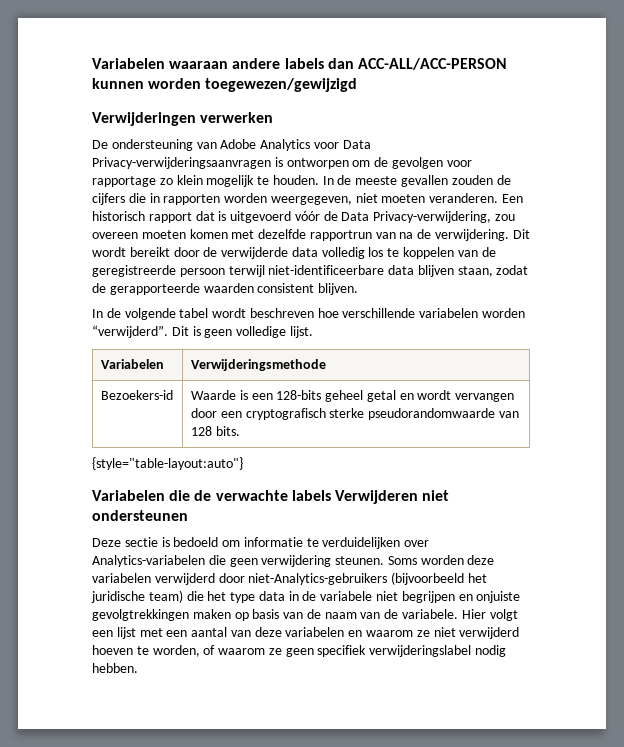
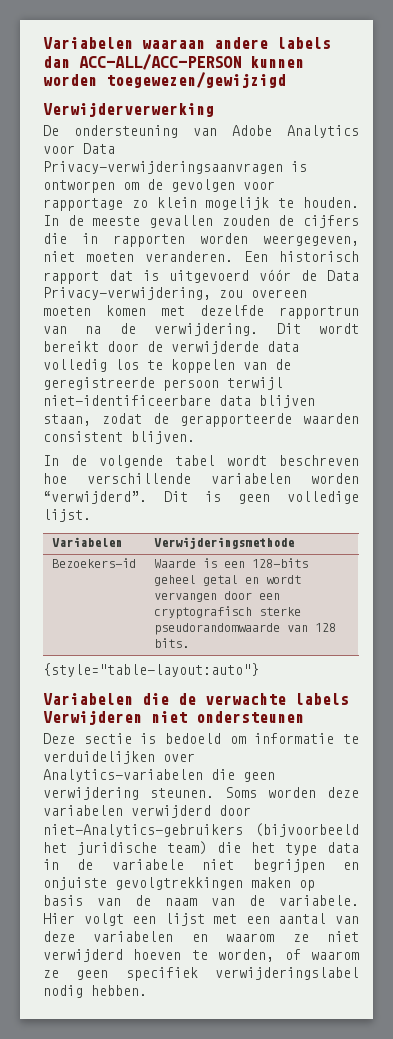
- Verwijderingen verwerken
+ Verwijderverwerking

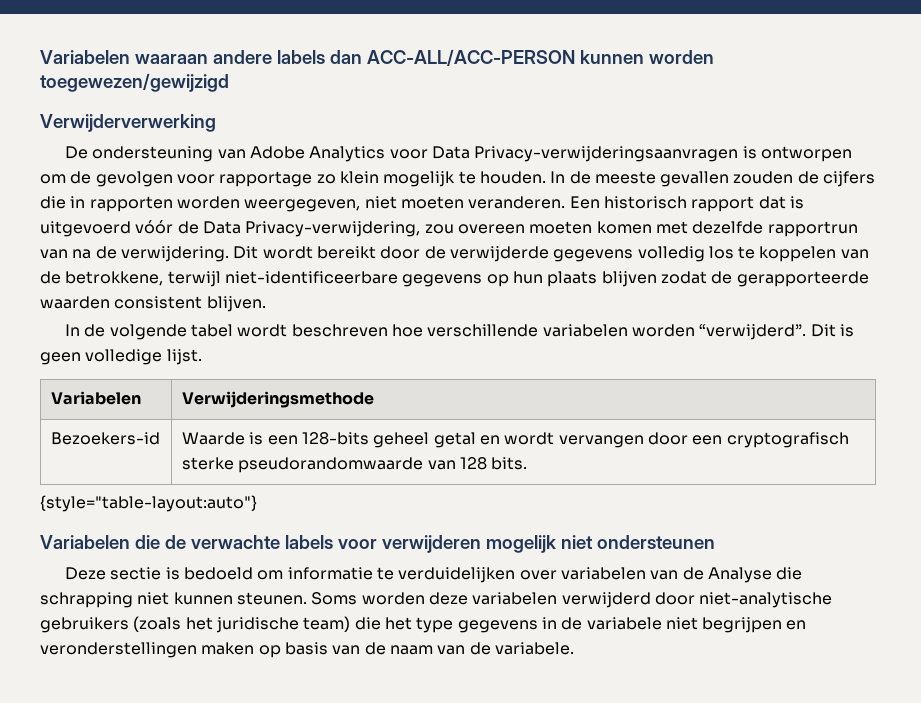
- Dit wordt bereikt door de verwijderde data volledig los te koppelen van de geregistreerde persoon terwijl niet-identificeerbare data blijven staan, zodat de gerapporteerde waarden consistent blijven.
+ Dit wordt bereikt door de verwijderde gegevens volledig los te koppelen van de betrokkene, terwijl niet-identificeerbare gegevens op hun plaats blijven zodat de gerapporteerde waarden consistent blijven.
- Variabelen die de verwachte labels Verwijderen niet ondersteunen
+ Variabelen die de verwachte labels voor verwijderen mogelijk niet ondersteunen
- Deze sectie is bedoeld om informatie te verduidelijken over Analytics-variabelen die geen verwijdering steunen.
+ Deze sectie is bedoeld om informatie te verduidelijken over variabelen van de Analyse die schrapping niet kunnen steunen.
- Soms worden deze variabelen verwijderd door niet-Analytics-gebruikers (bijvoorbeeld het juridische team) die het type data in de variabele niet begrijpen en onjuiste gevolgtrekkingen maken op basis van de naam van de variabele. Hier volgt een lijst met een aantal van deze variabelen en waarom ze niet verwijderd hoeven te worden, of waarom ze geen specifiek verwijderingslabel nodig hebben.
+ Soms worden deze variabelen verwijderd door niet-analytische gebruikers (zoals het juridische team) die het type gegevens in de variabele niet begrijpen en veronderstellingen maken op basis van de naam van de variabele.

